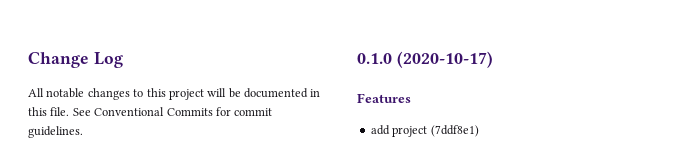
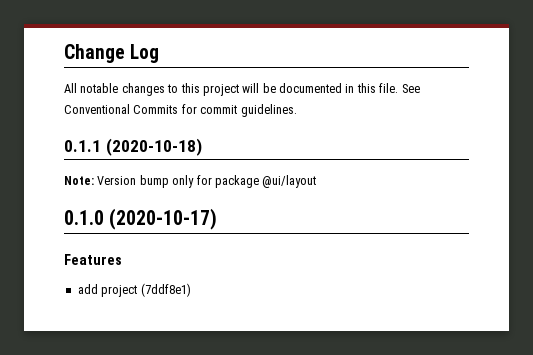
+ 0.1.1 (2020-10-18)
+ Note: Version bump only for package @ui/layout

